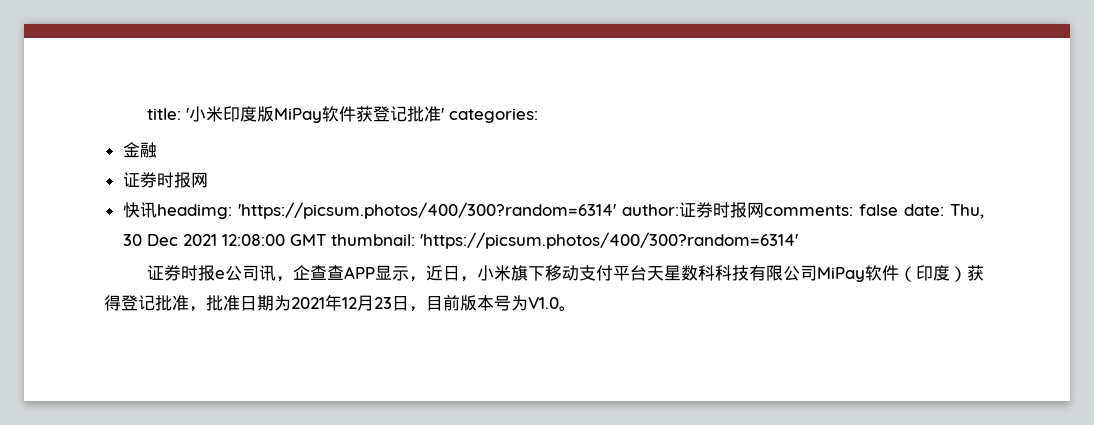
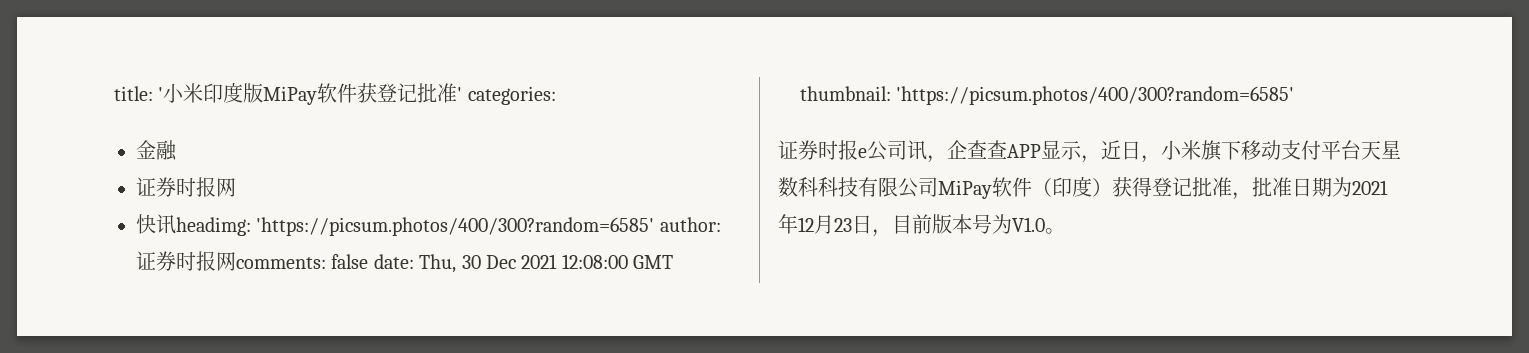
- 快讯headimg: 'https://picsum.photos/400/300?random=6314' author:证券时报网comments: false date: Thu, 30 Dec 2021 12:08:00 GMT thumbnail: 'https://picsum.photos/400/300?random=6314'
+ 快讯headimg: 'https://picsum.photos/400/300?random=6585' author:证券时报网comments: false date: Thu, 30 Dec 2021 12:08:00 GMT thumbnail: 'https://picsum.photos/400/300?random=6585'

